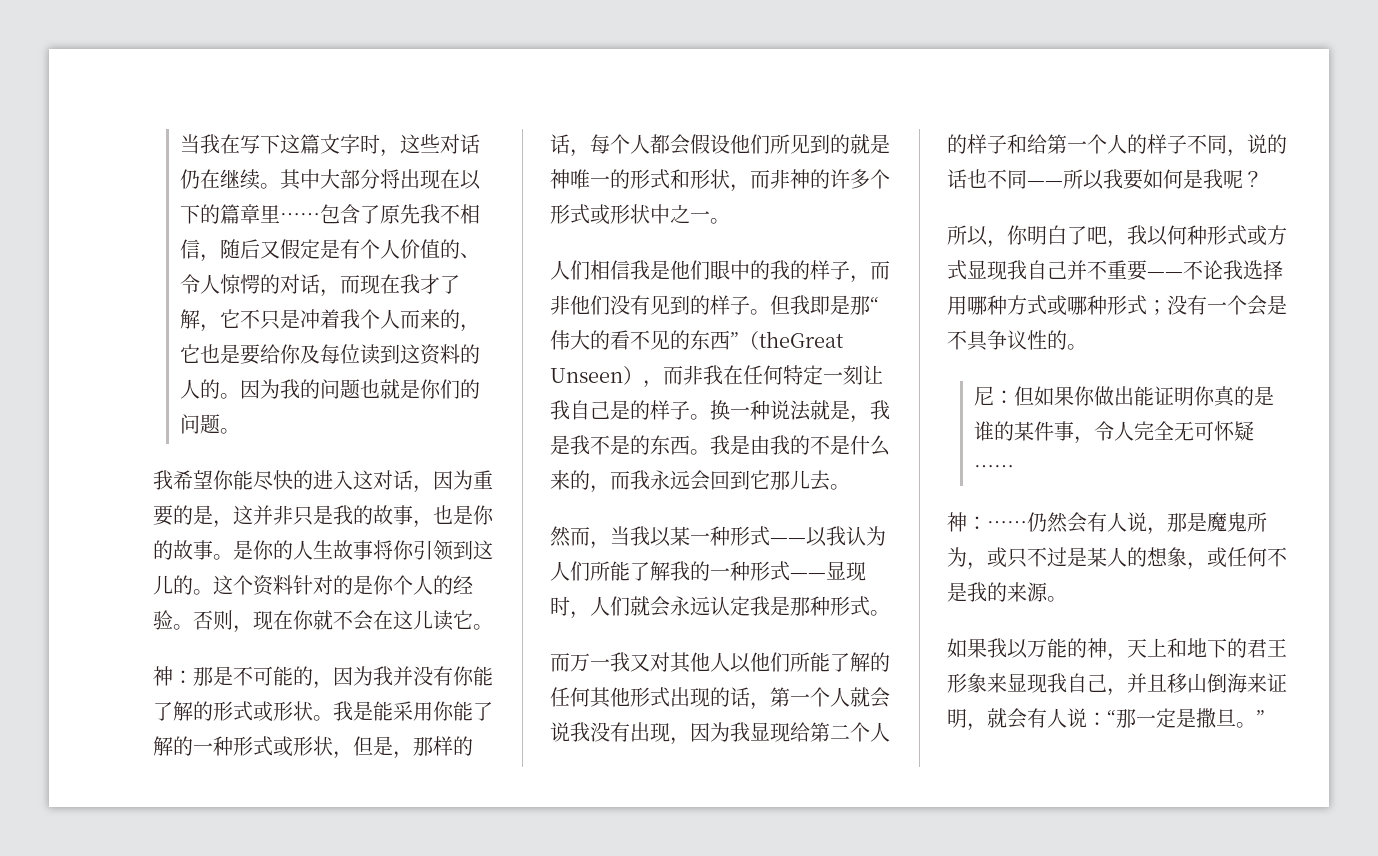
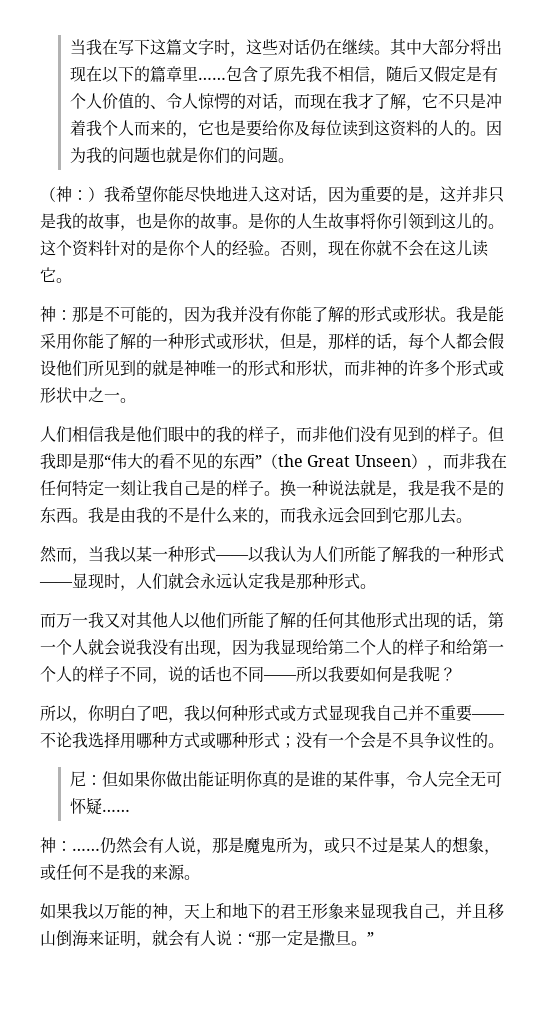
- 我希望你能尽快的进入这对话，因为重要的是，这并非只是我的故事，也是你的故事。
+ （神：）我希望你能尽快地进入这对话，因为重要的是，这并非只是我的故事，也是你的故事。
- 但我即是那“伟大的看不见的东西”（theGreat Unseen），而非我在任何特定一刻让我自己是的样子。
+ 但我即是那“伟大的看不见的东西”（the Great Unseen），而非我在任何特定一刻让我自己是的样子。

